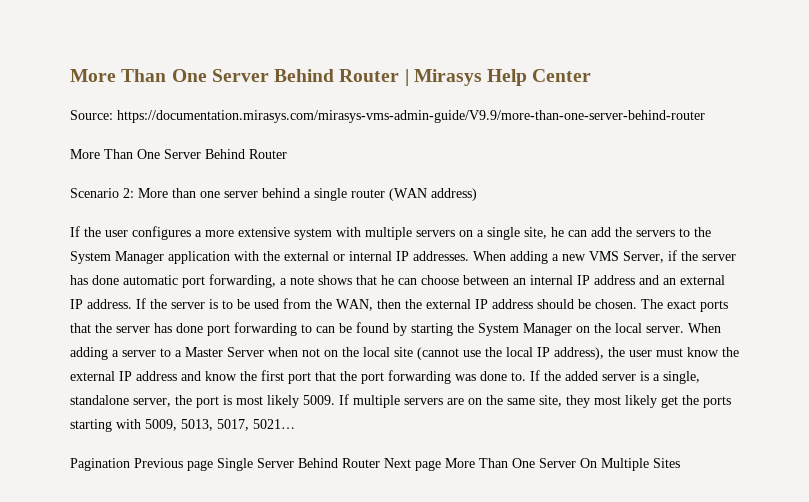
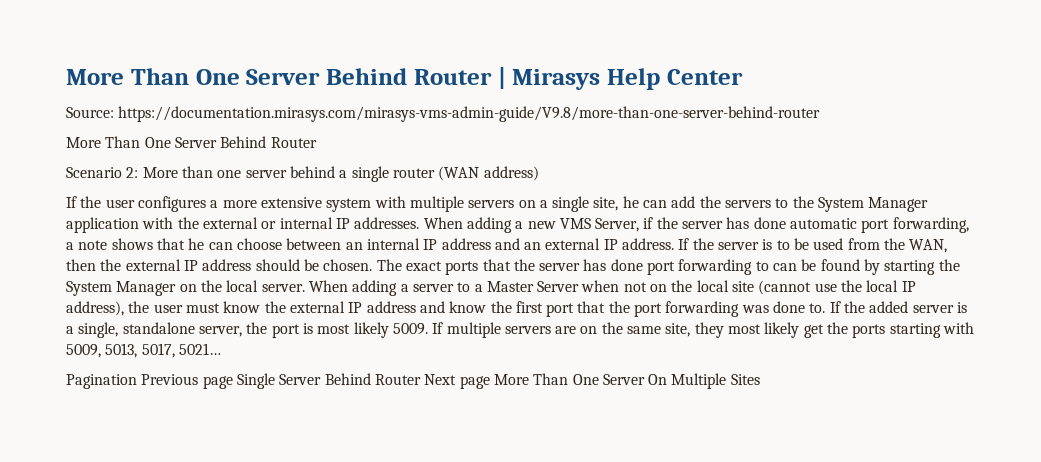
- Source: https://documentation.mirasys.com/mirasys-vms-admin-guide/V9.9/more-than-one-server-behind-router
+ Source: https://documentation.mirasys.com/mirasys-vms-admin-guide/V9.8/more-than-one-server-behind-router

